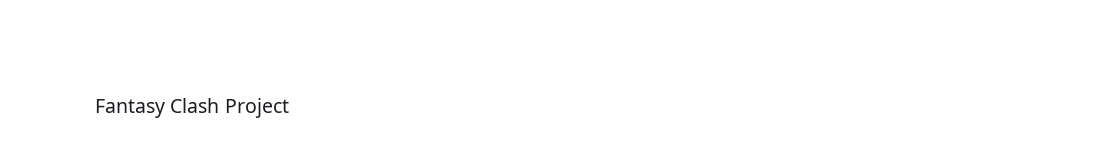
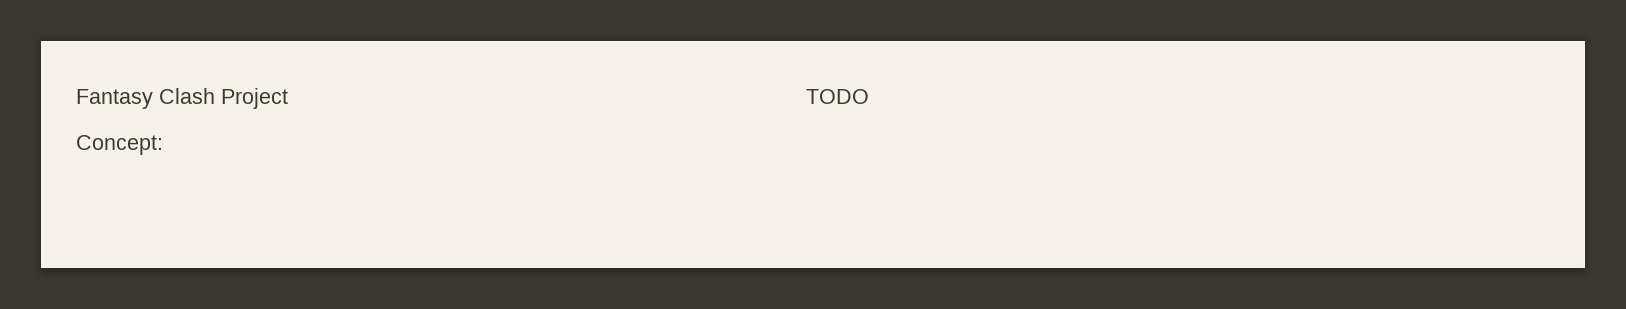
+ Concept:
+ TODO

